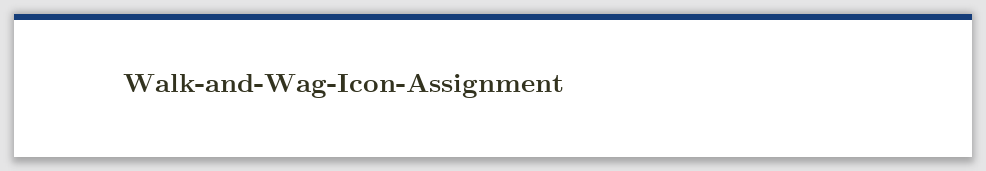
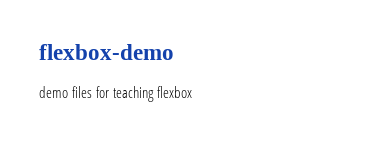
- Walk-and-Wag-Icon-Assignment
+ flexbox-demo
+ demo files for teaching flexbox

